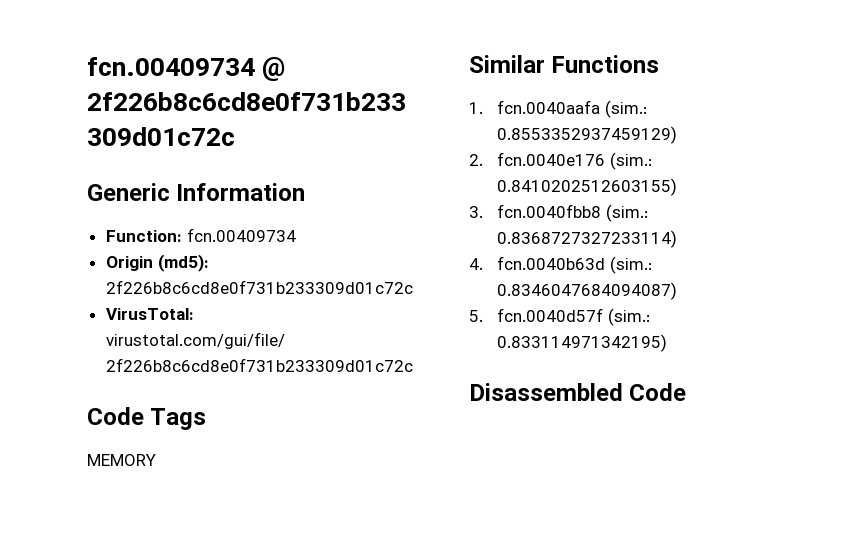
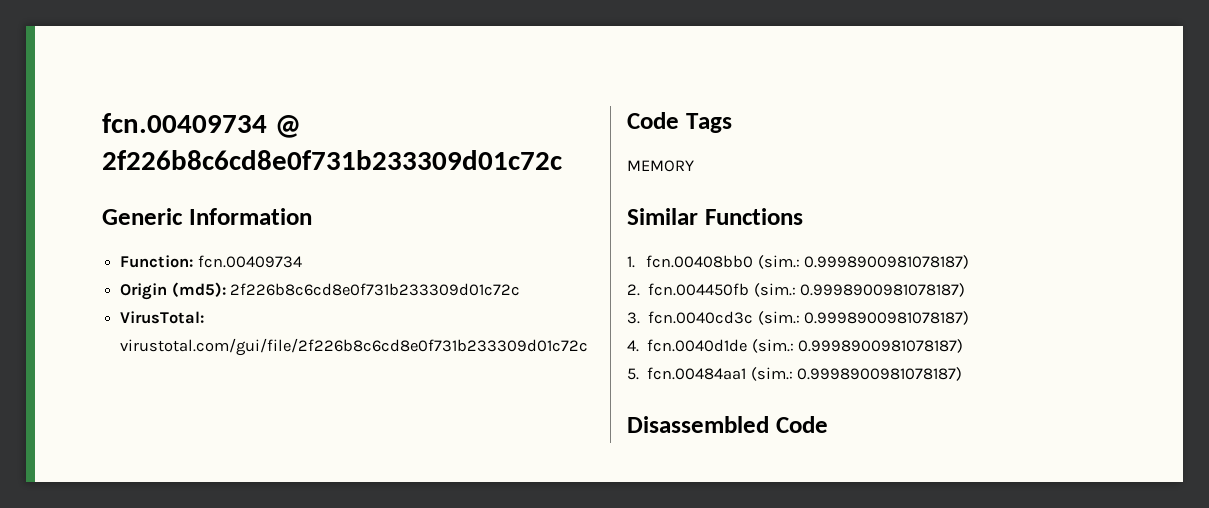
- 1. fcn.0040aafa (sim.: 0.8553352937459129)
- 2. fcn.0040e176 (sim.: 0.8410202512603155)
- 3. fcn.0040fbb8 (sim.: 0.8368727327233114)
- 4. fcn.0040b63d (sim.: 0.8346047684094087)
- 5. fcn.0040d57f (sim.: 0.833114971342195)
+ 1. fcn.00408bb0 (sim.: 0.9998900981078187)
+ 2. fcn.004450fb (sim.: 0.9998900981078187)
+ 3. fcn.0040cd3c (sim.: 0.9998900981078187)
+ 4. fcn.0040d1de (sim.: 0.9998900981078187)
+ 5. fcn.00484aa1 (sim.: 0.9998900981078187)

